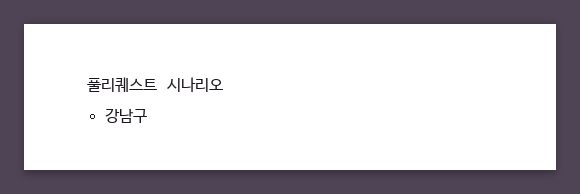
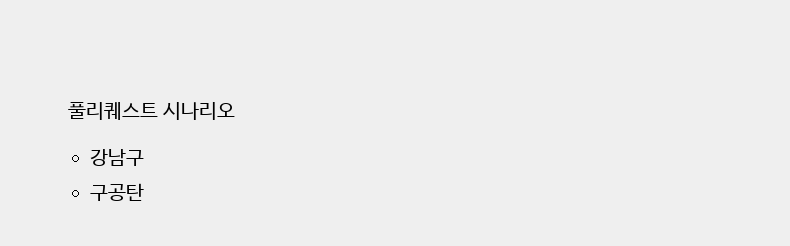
+ 구공탄

